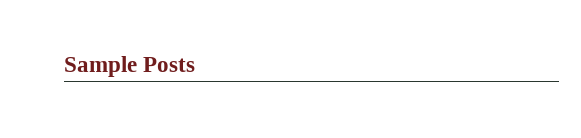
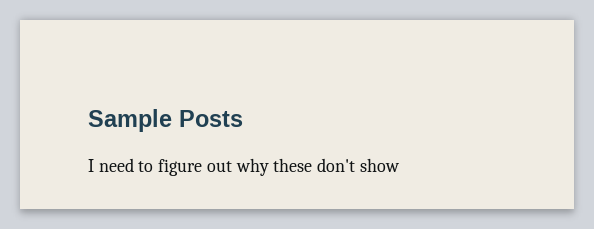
+ I need to figure out why these don't show

